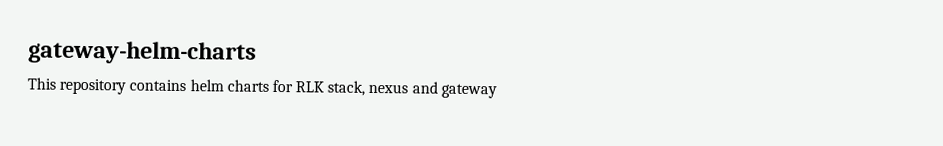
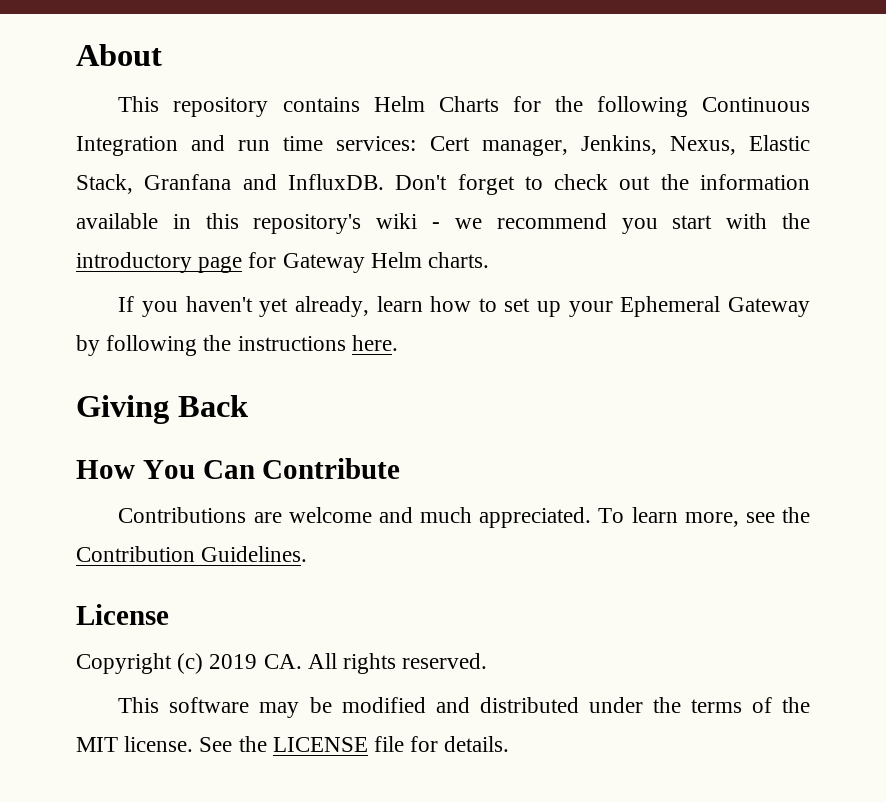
- gateway-helm-charts
+ About
- This repository contains helm charts for RLK stack, nexus and gateway
+ This repository contains Helm Charts for the following Continuous Integration and run time services: Cert manager, Jenkins, Nexus, Elastic Stack, Granfana and InfluxDB. Don't forget to check out the information available in this repository's wiki - we recommend you start with the introductory page for Gateway Helm charts.
+ If you haven't yet already, learn how to set up your Ephemeral Gateway by following the instructions here.
+ Giving Back
+ How You Can Contribute
+ Contributions are welcome and much appreciated. To learn more, see the Contribution Guidelines.
+ License
+ Copyright (c) 2019 CA. All rights reserved.
+ This software may be modified and distributed under the terms of the MIT license. See the LICENSE file for details.

